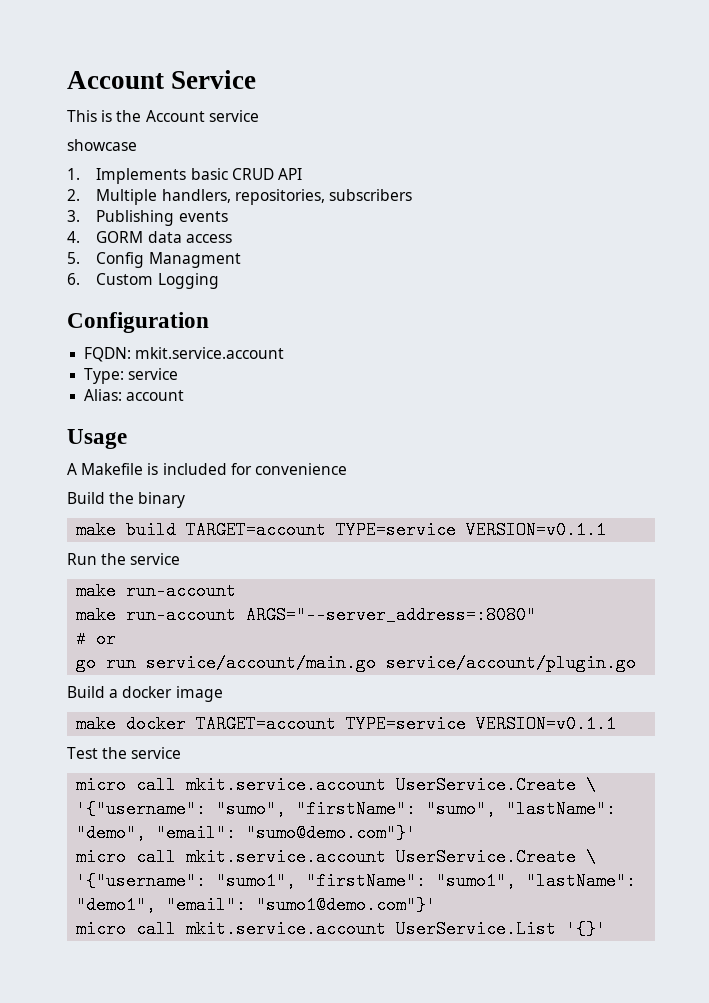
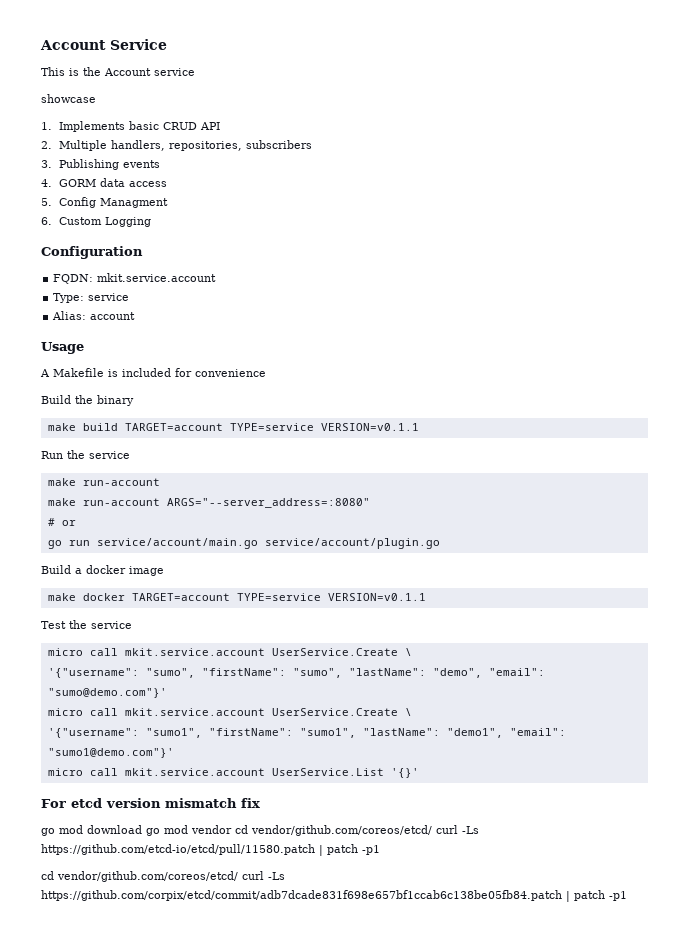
+ For etcd version mismatch fix
+ go mod download go mod vendor cd vendor/github.com/coreos/etcd/ curl -Ls https://github.com/etcd-io/etcd/pull/11580.patch | patch -p1
+ cd vendor/github.com/coreos/etcd/ curl -Ls https://github.com/corpix/etcd/commit/adb7dcade831f698e657bf1ccab6c138be05fb84.patch | patch -p1

